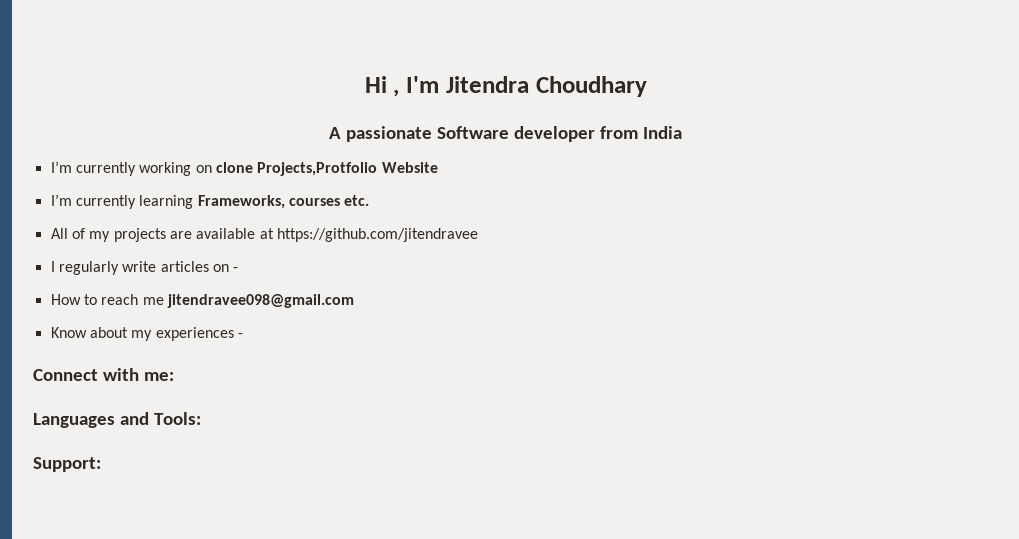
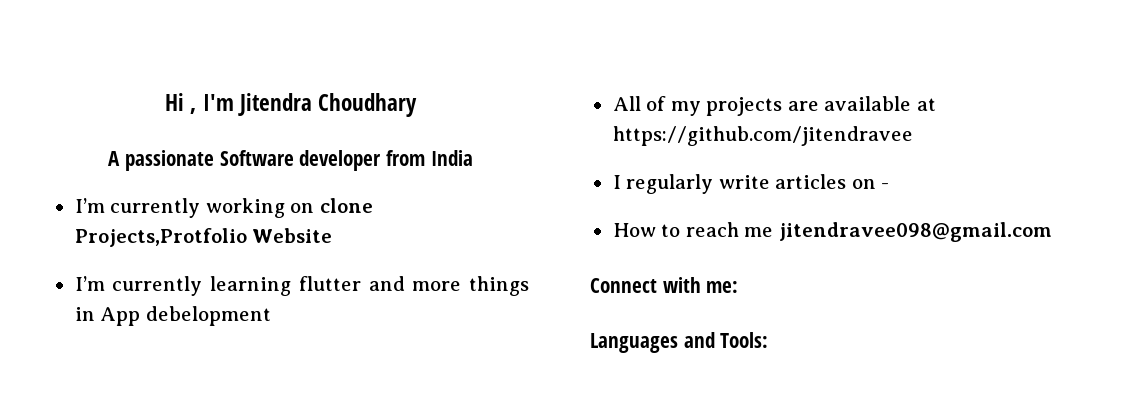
- I’m currently learning Frameworks, courses etc.
+ I’m currently learning flutter and more things in App debelopment
- Know about my experiences -
- Support:

